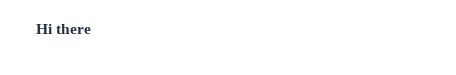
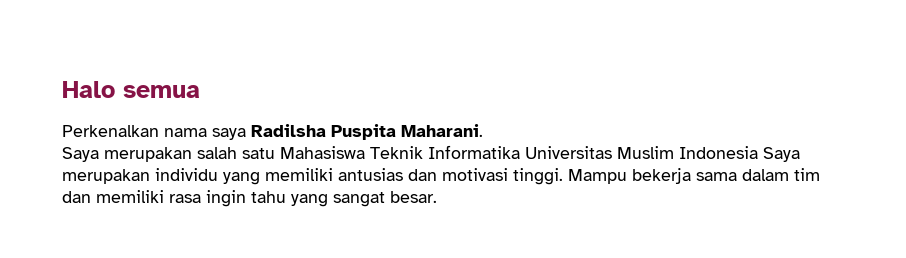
- Hi there
+ Halo semua
+ Perkenalkan nama saya Radilsha Puspita Maharani.
+ Saya merupakan salah satu Mahasiswa Teknik Informatika Universitas Muslim Indonesia Saya merupakan individu yang memiliki antusias dan motivasi tinggi. Mampu bekerja sama dalam tim dan memiliki rasa ingin tahu yang sangat besar.

